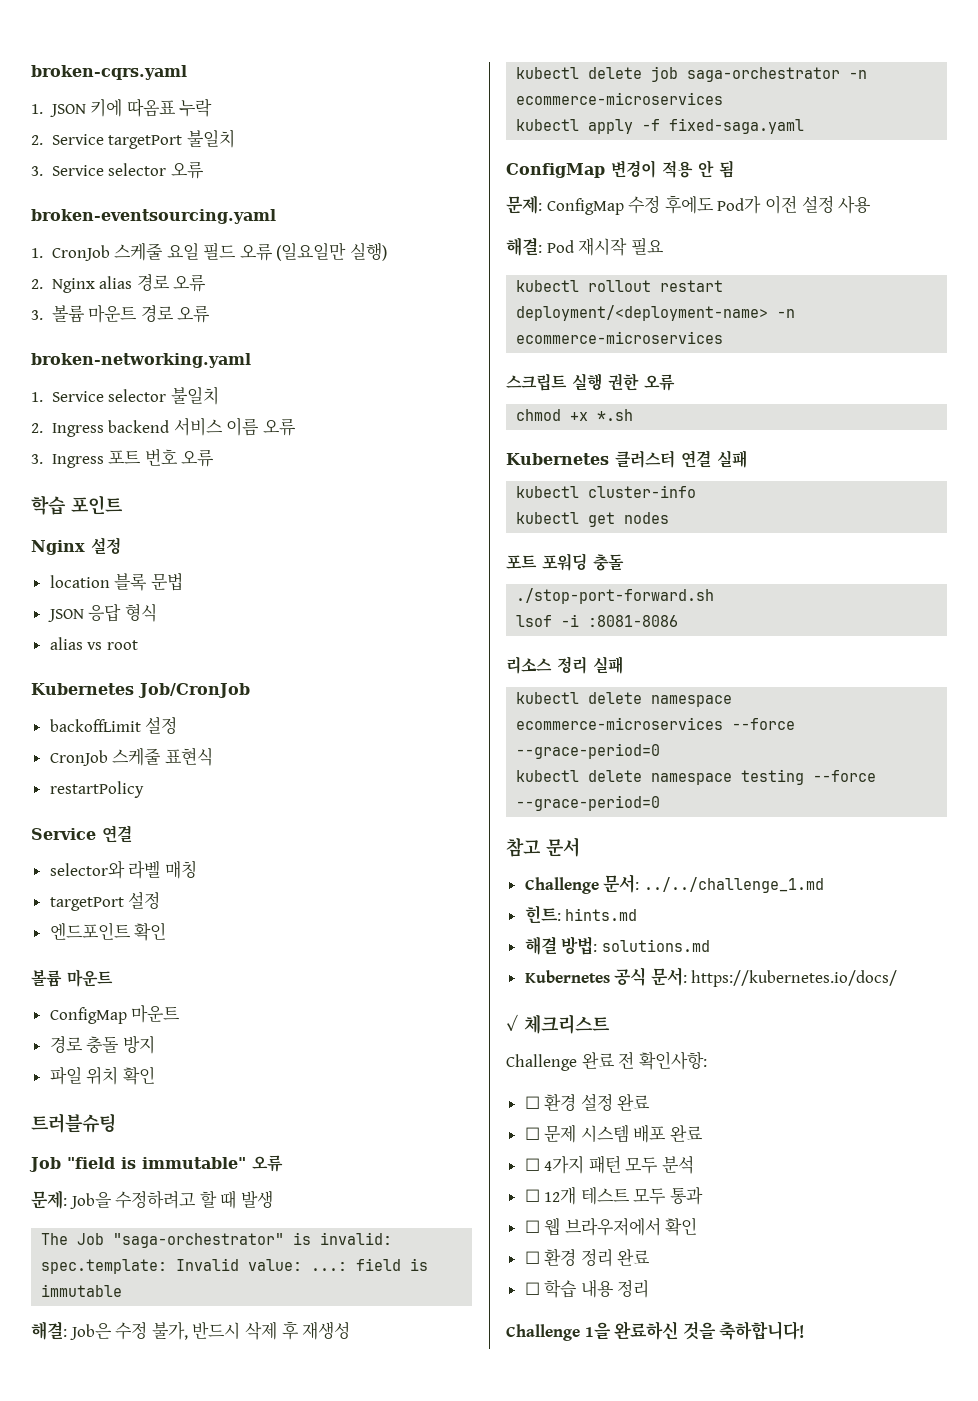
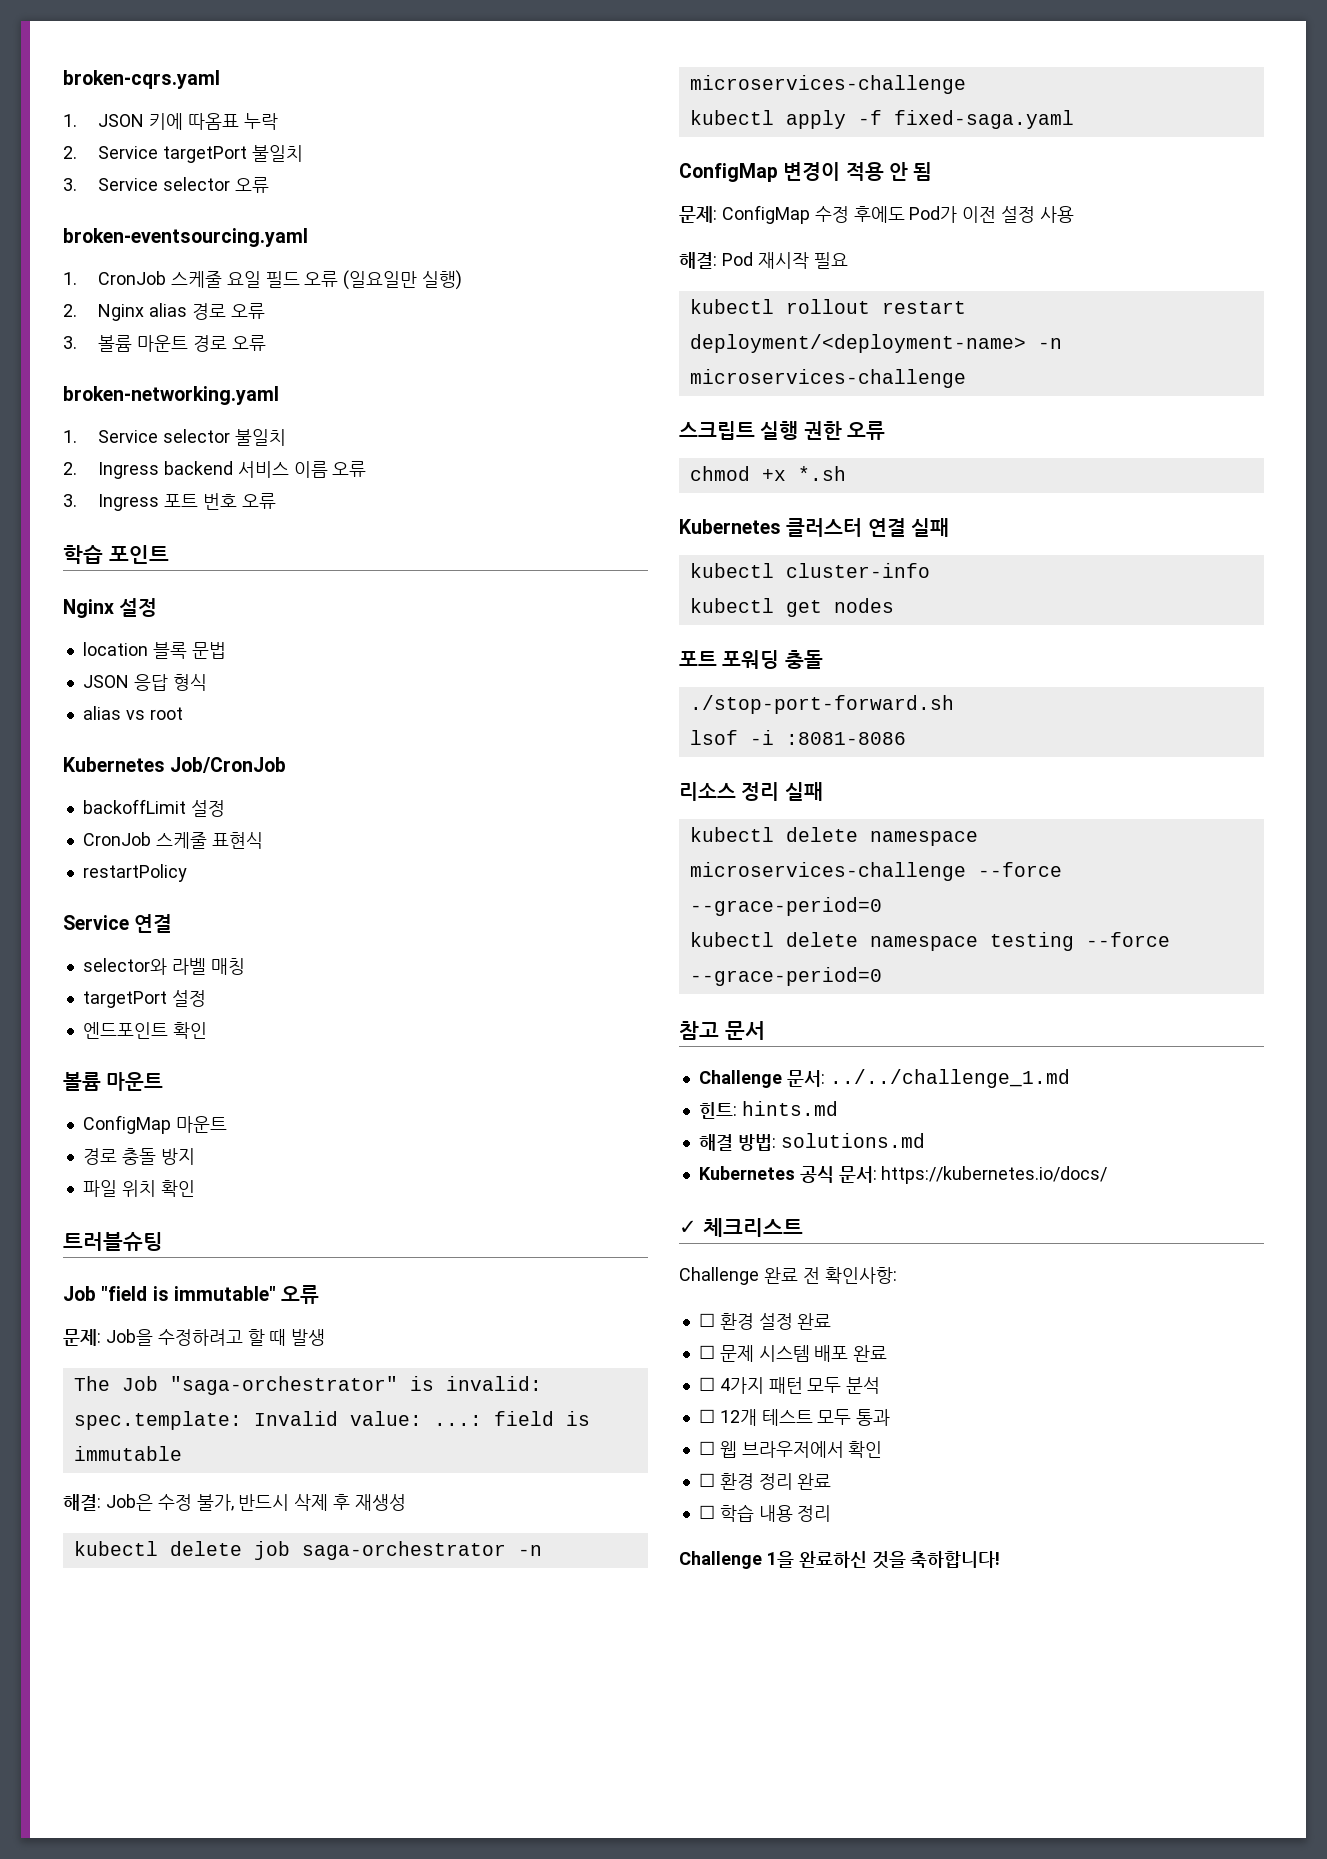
- kubectl delete job saga-orchestrator -n ecommerce-microservices
+ kubectl delete job saga-orchestrator -n microservices-challenge
- kubectl rollout restart deployment/<deployment-name> -n ecommerce-microservices
+ kubectl rollout restart deployment/<deployment-name> -n microservices-challenge
- kubectl delete namespace ecommerce-microservices --force --grace-period=0
+ kubectl delete namespace microservices-challenge --force --grace-period=0

